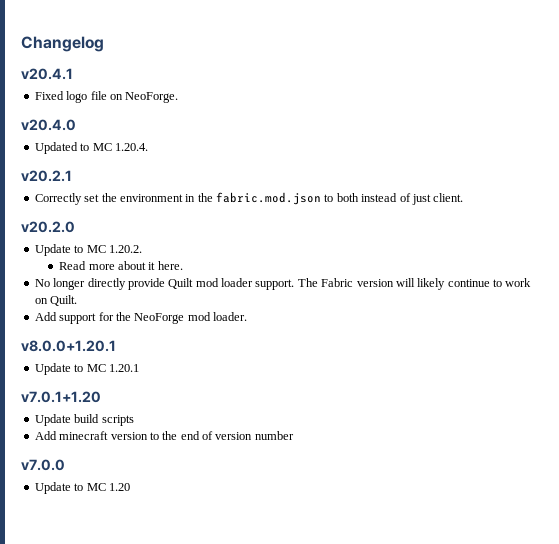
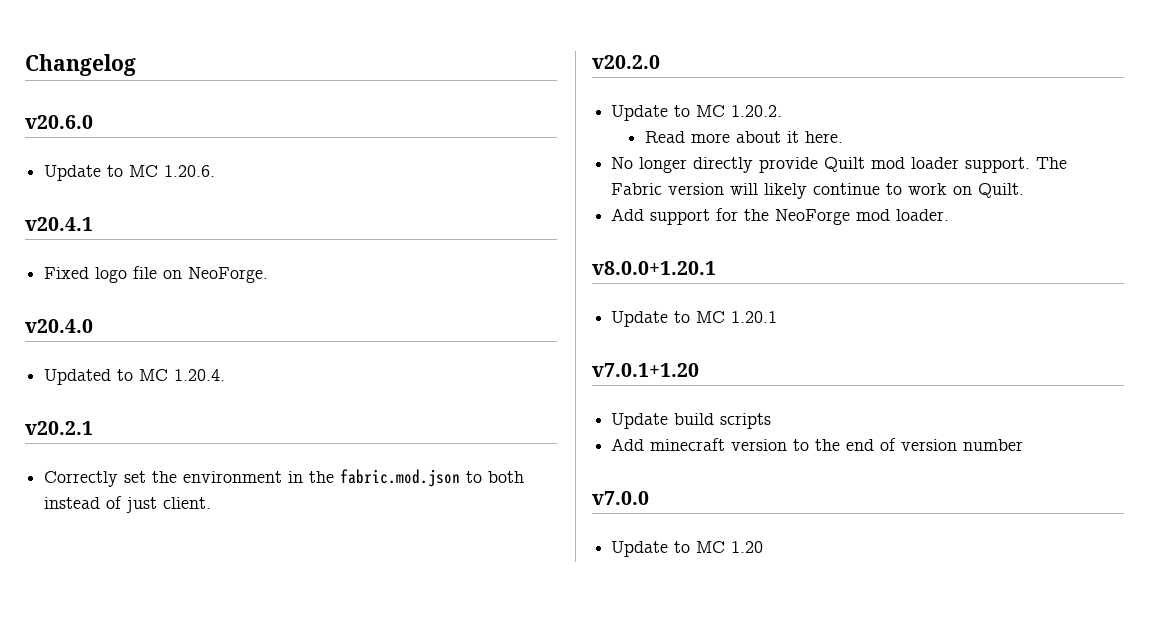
+ v20.6.0
+ Update to MC 1.20.6.

